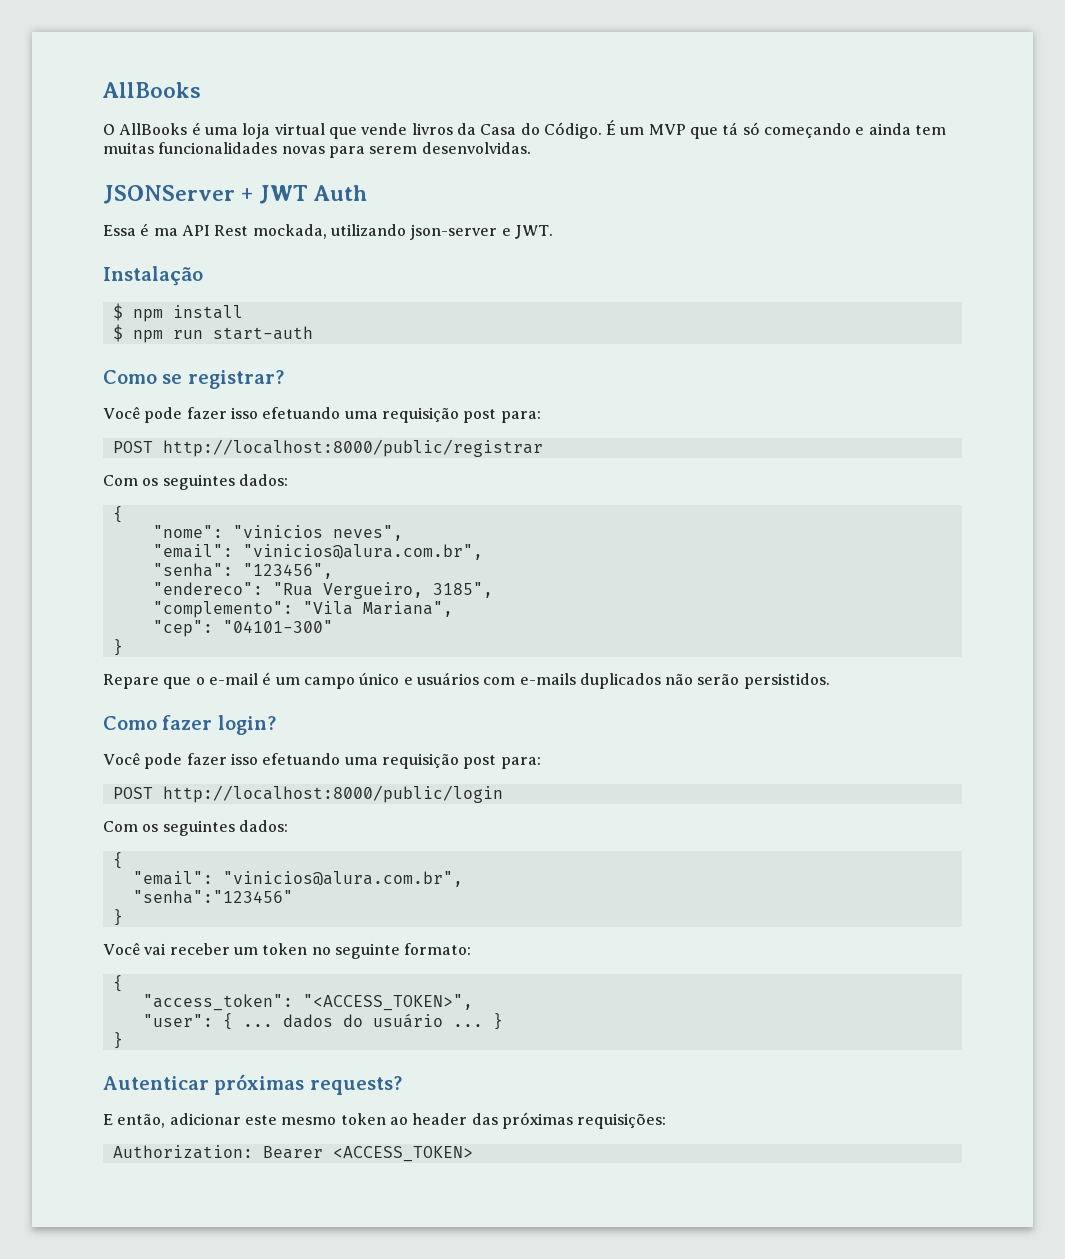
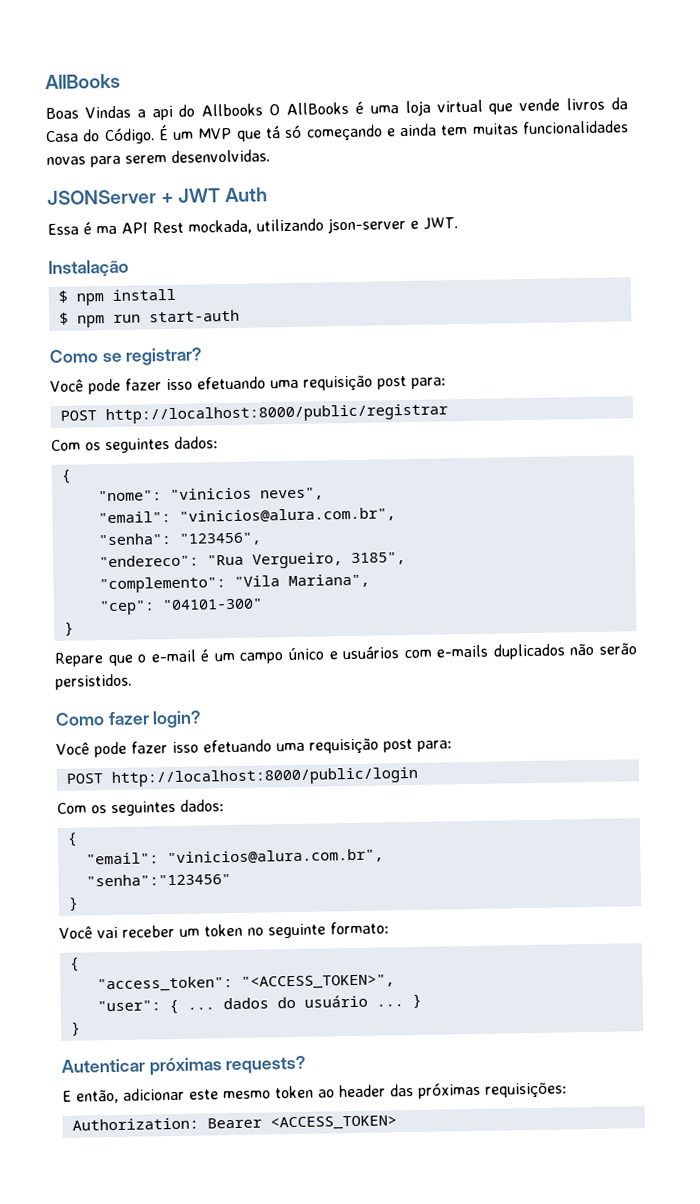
- O AllBooks é uma loja virtual que vende livros da Casa do Código.
+ Boas Vindas a api do Allbooks O AllBooks é uma loja virtual que vende livros da Casa do Código.

